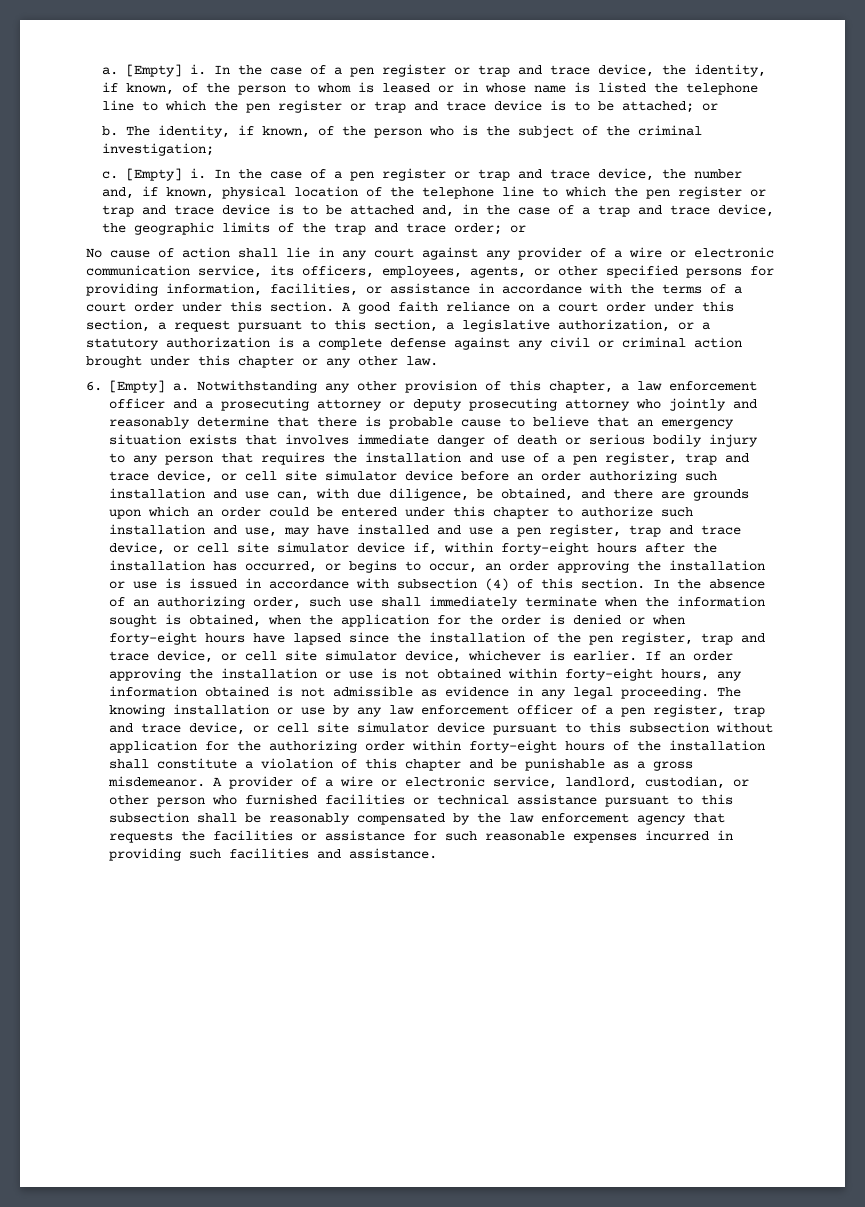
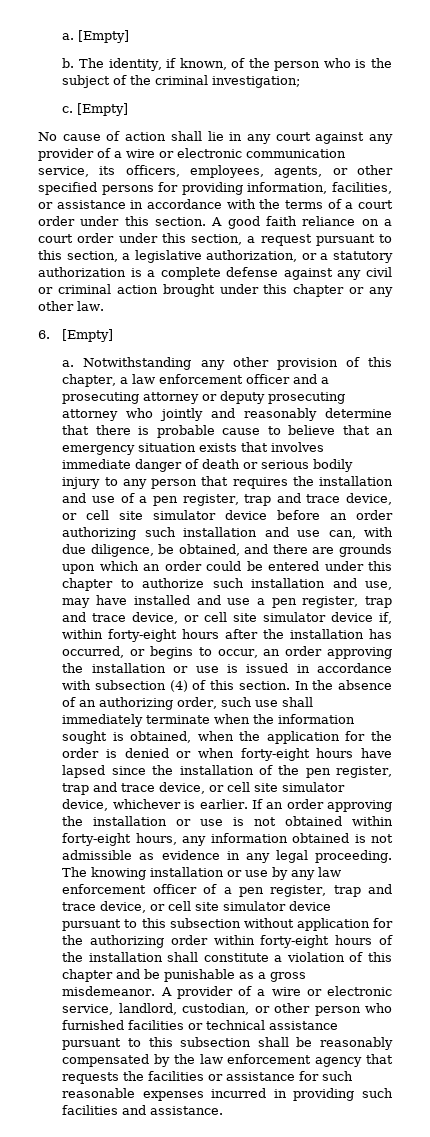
- a. [Empty] i. In the case of a pen register or trap and trace device, the identity, if known, of the person to whom is leased or in whose name is listed the telephone line to which the pen register or trap and trace device is to be attached; or
+ a. [Empty]
- c. [Empty] i. In the case of a pen register or trap and trace device, the number and, if known, physical location of the telephone line to which the pen register or trap and trace device is to be attached and, in the case of a trap and trace device, the geographic limits of the trap and trace order; or
+ c. [Empty]
- 6. [Empty] a.
+ 6. [Empty]
+ a.

